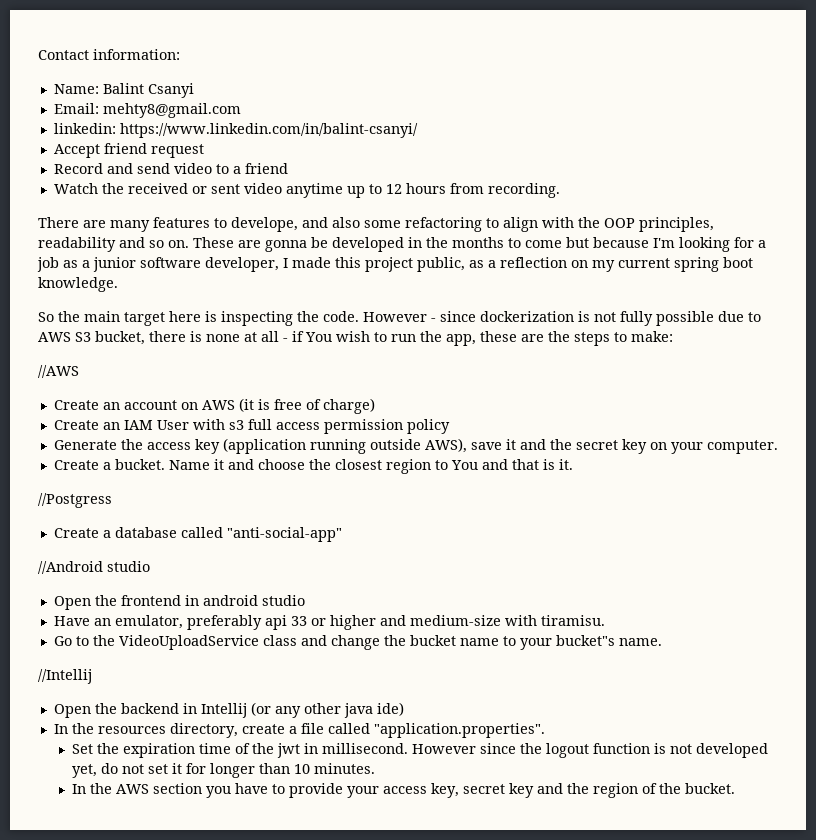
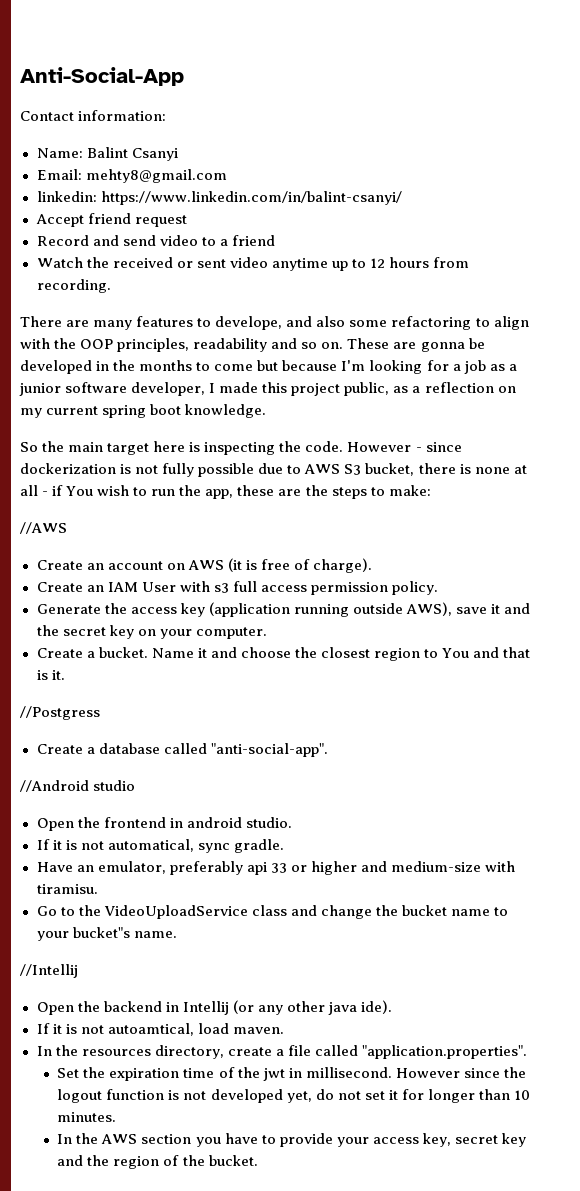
+ Anti-Social-App
- Create an account on AWS (it is free of charge)
+ Create an account on AWS (it is free of charge).
- Create an IAM User with s3 full access permission policy
+ Create an IAM User with s3 full access permission policy.
- Create a database called "anti-social-app"
+ Create a database called "anti-social-app".
- Open the frontend in android studio
+ Open the frontend in android studio.
+ If it is not automatical, sync gradle.
- Open the backend in Intellij (or any other java ide)
+ Open the backend in Intellij (or any other java ide).
+ If it is not autoamtical, load maven.

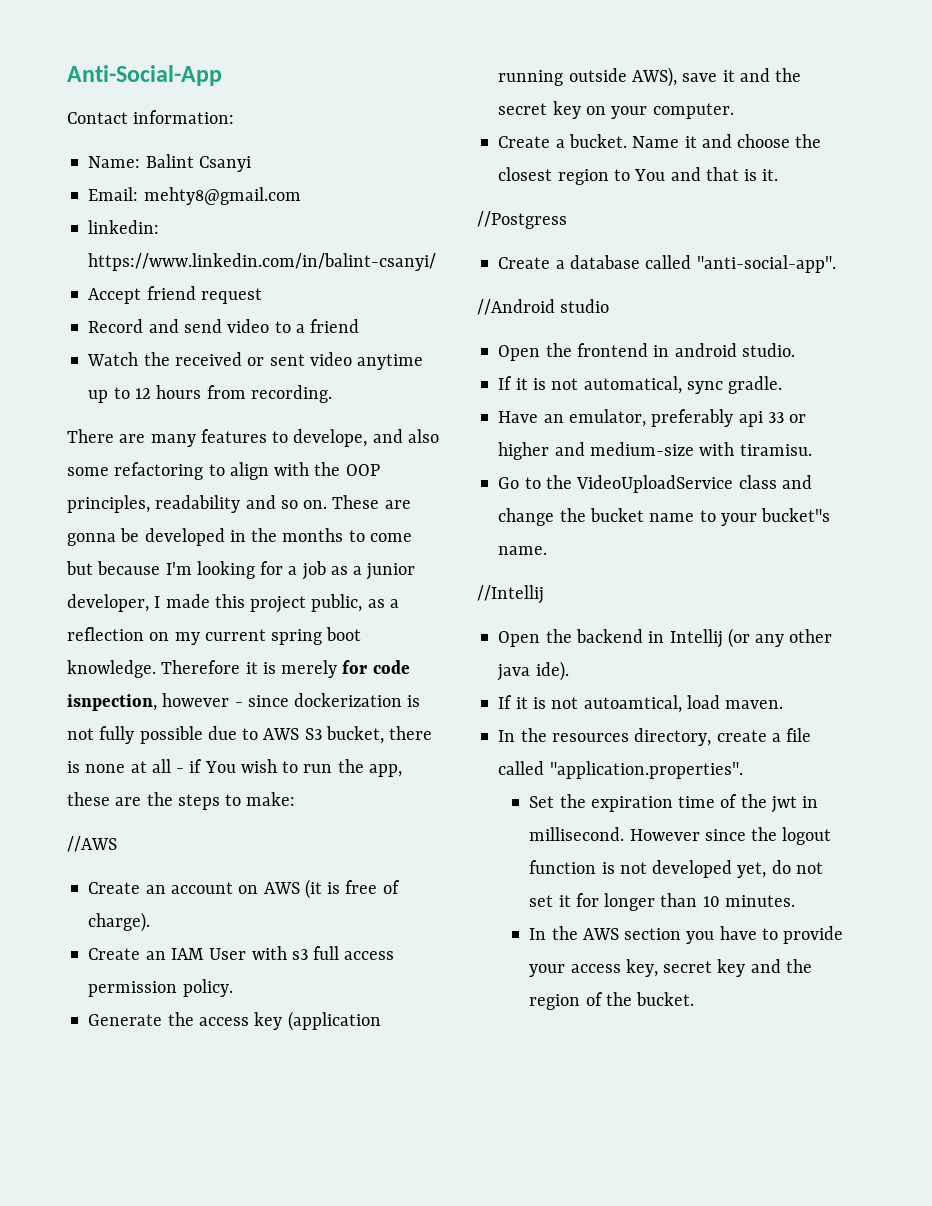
- These are gonna be developed in the months to come but because I'm looking for a job as a junior software developer, I made this project public, as a reflection on my current spring boot knowledge.
- So the main target here is inspecting the code. However - since dockerization is not fully possible due to AWS S3 bucket, there is none at all - if You wish to run the app, these are the steps to make:
+ These are gonna be developed in the months to come but because I'm looking for a job as a junior developer, I made this project public, as a reflection on my current spring boot knowledge. Therefore it is merely for code isnpection, however - since dockerization is not fully possible due to AWS S3 bucket, there is none at all - if You wish to run the app, these are the steps to make:

